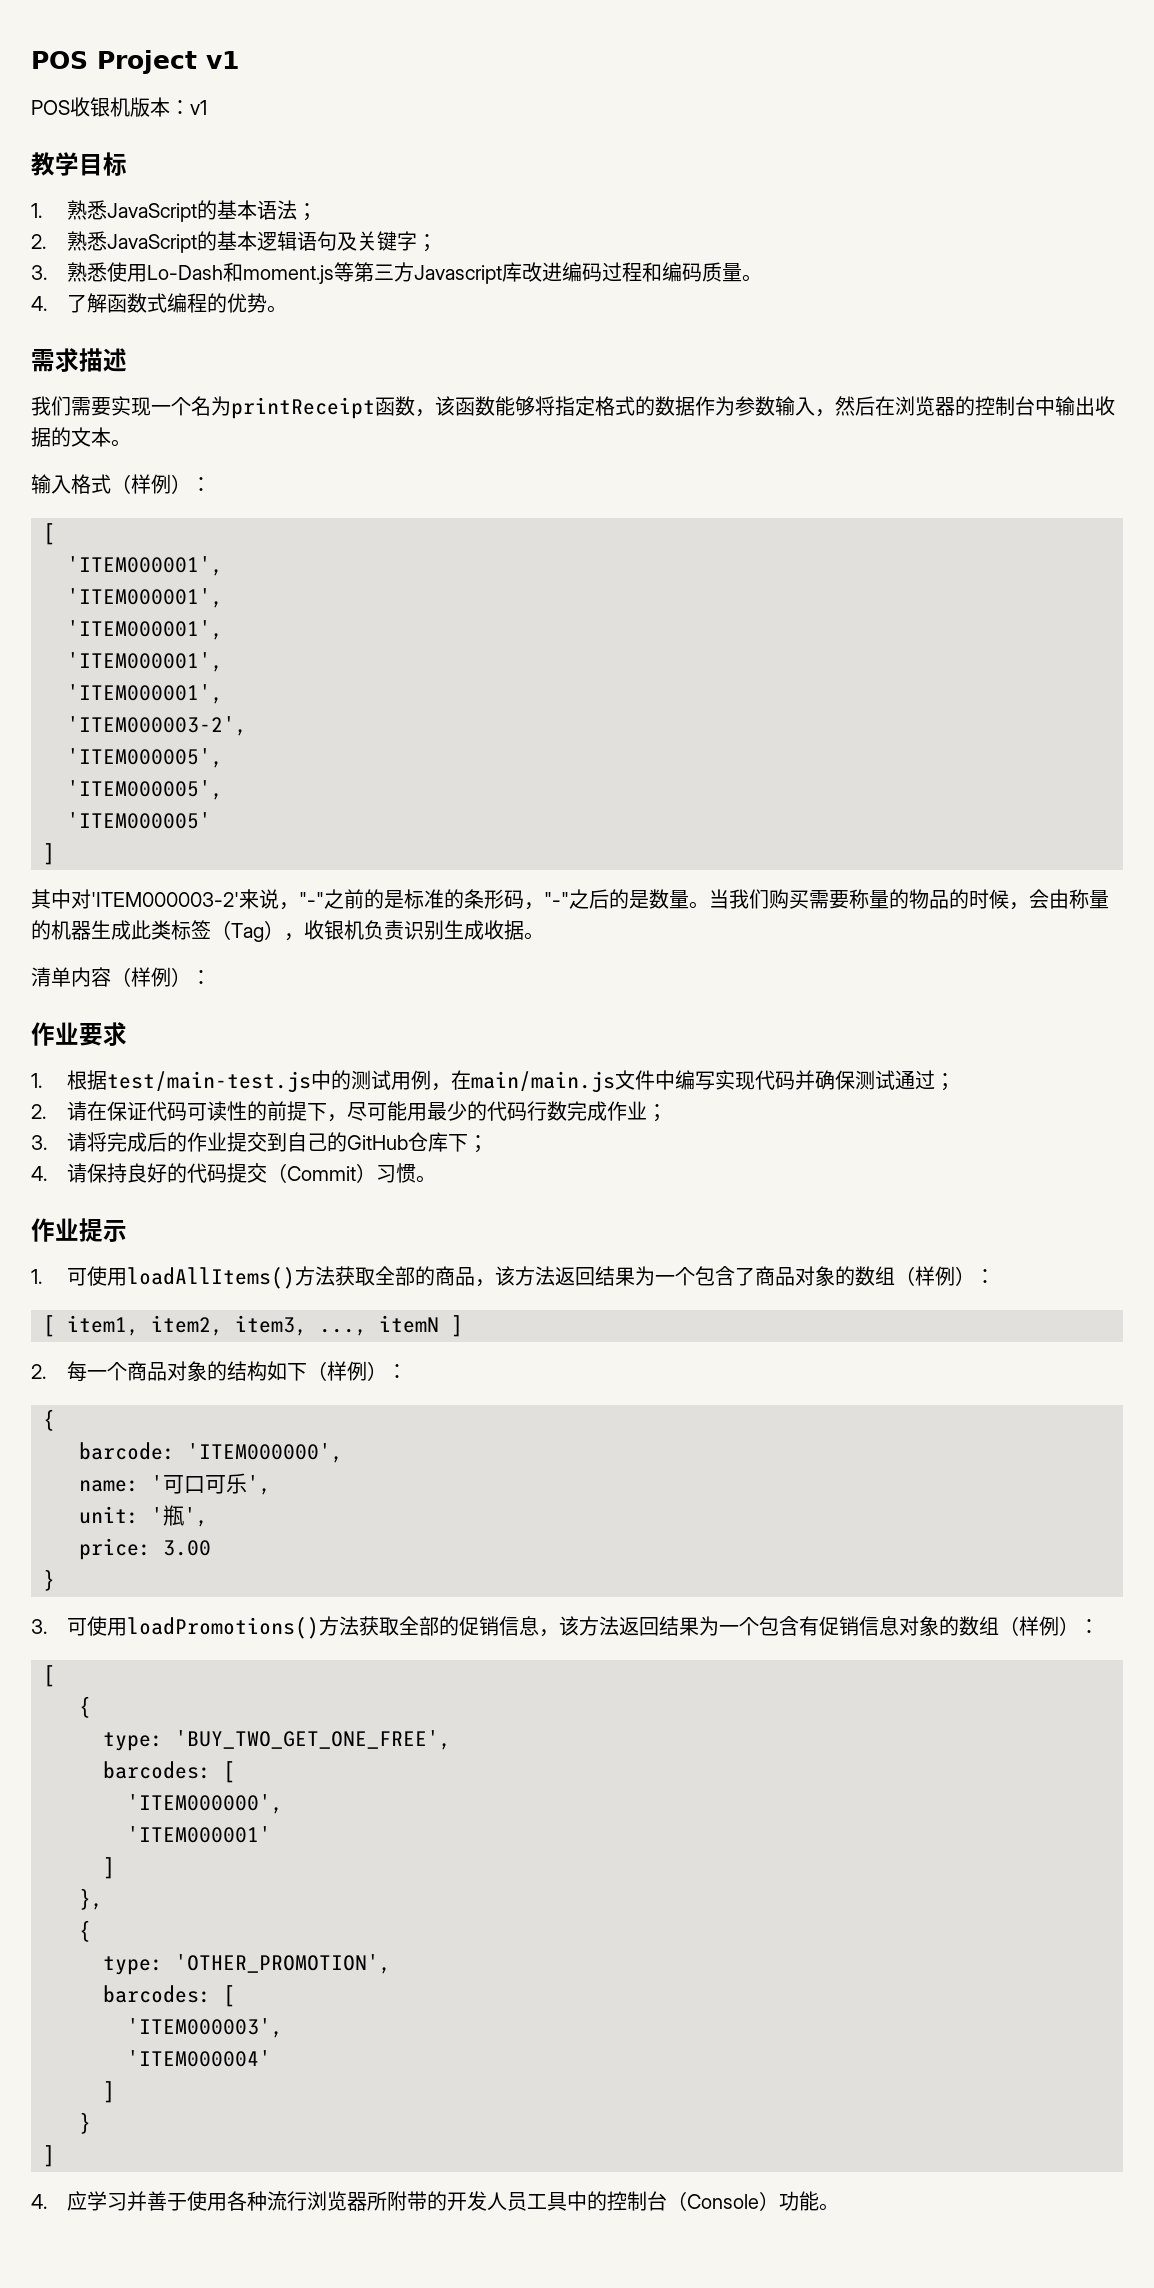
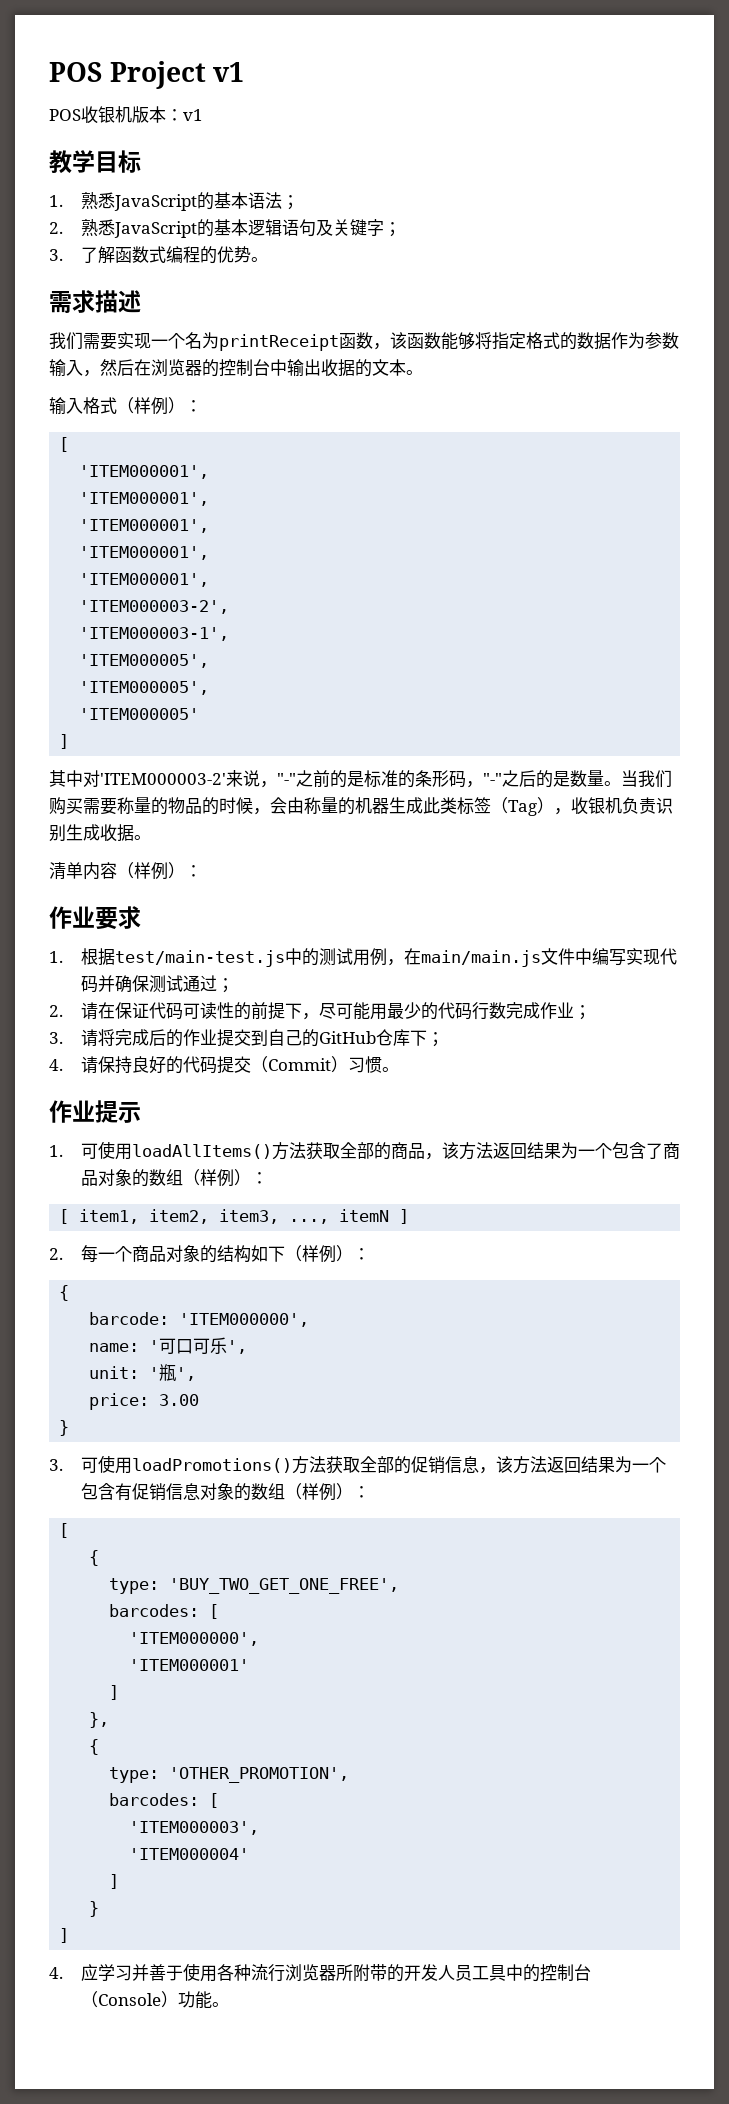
- 3.熟悉使用Lo-Dash和moment.js等第三方Javascript库改进编码过程和编码质量。
- 4.了解函数式编程的优势。
+ 3.了解函数式编程的优势。
+ 'ITEM000003-1',

